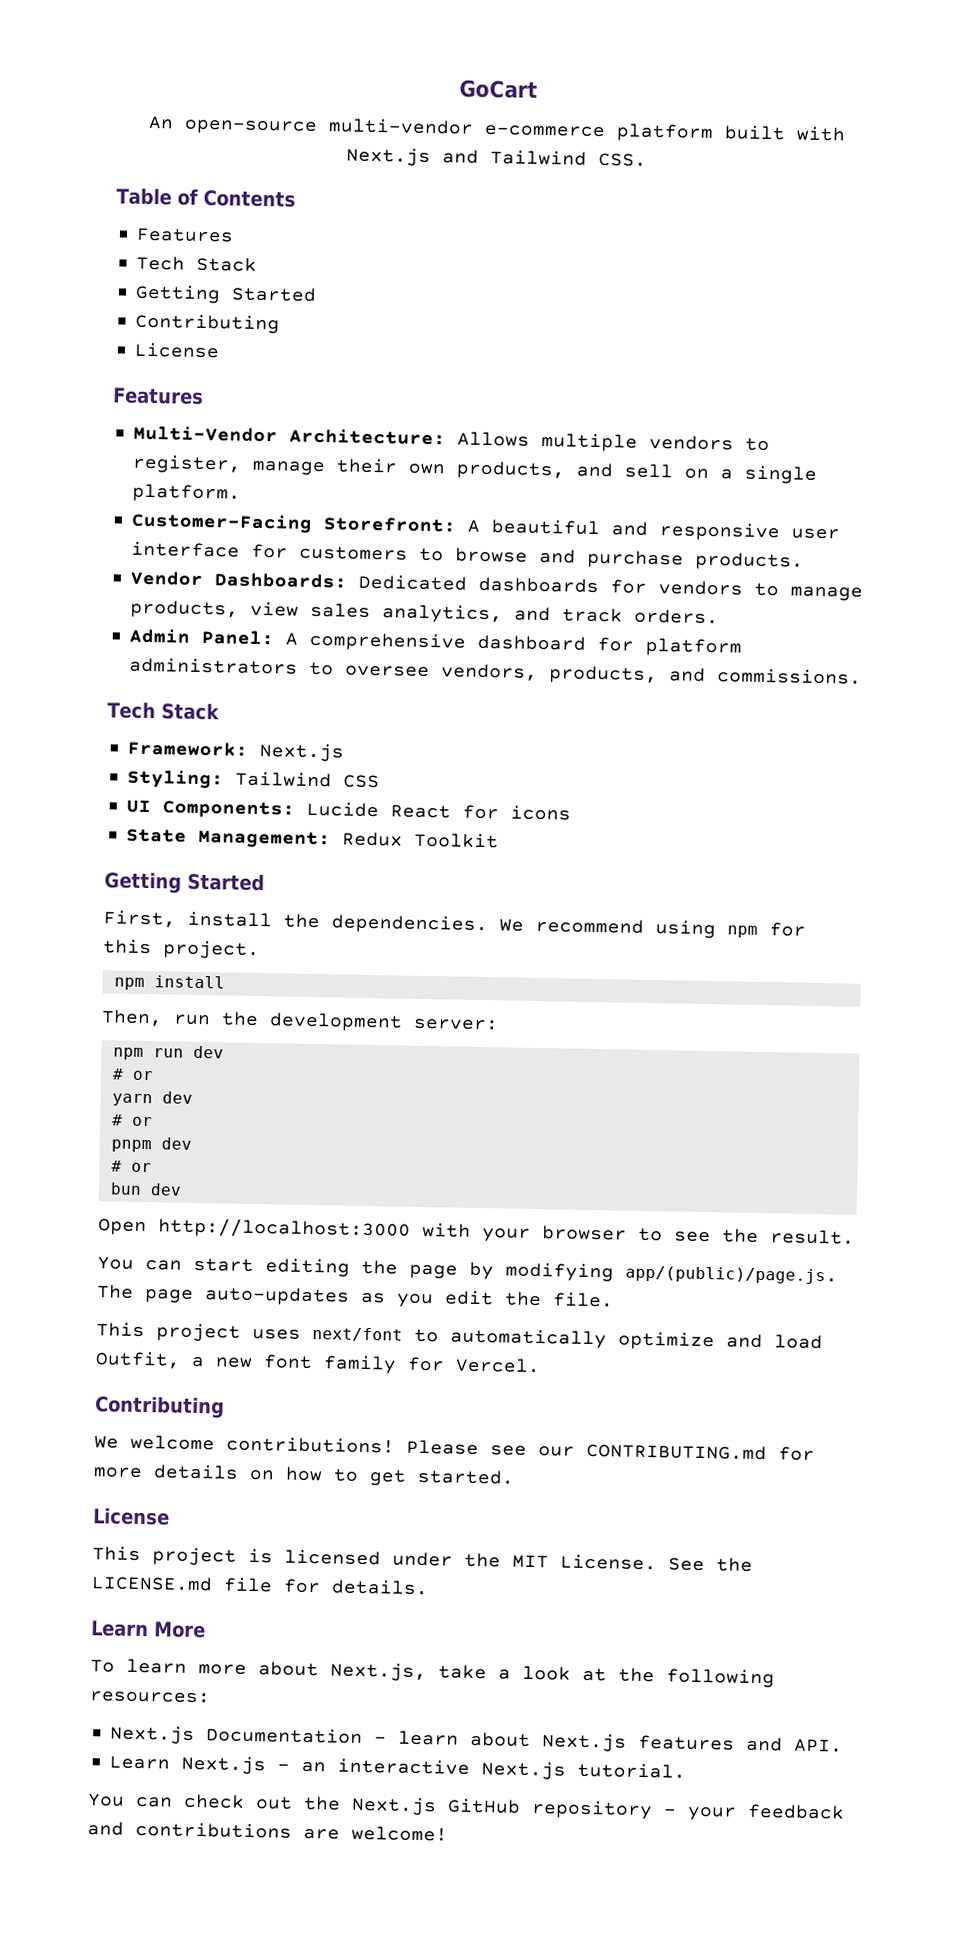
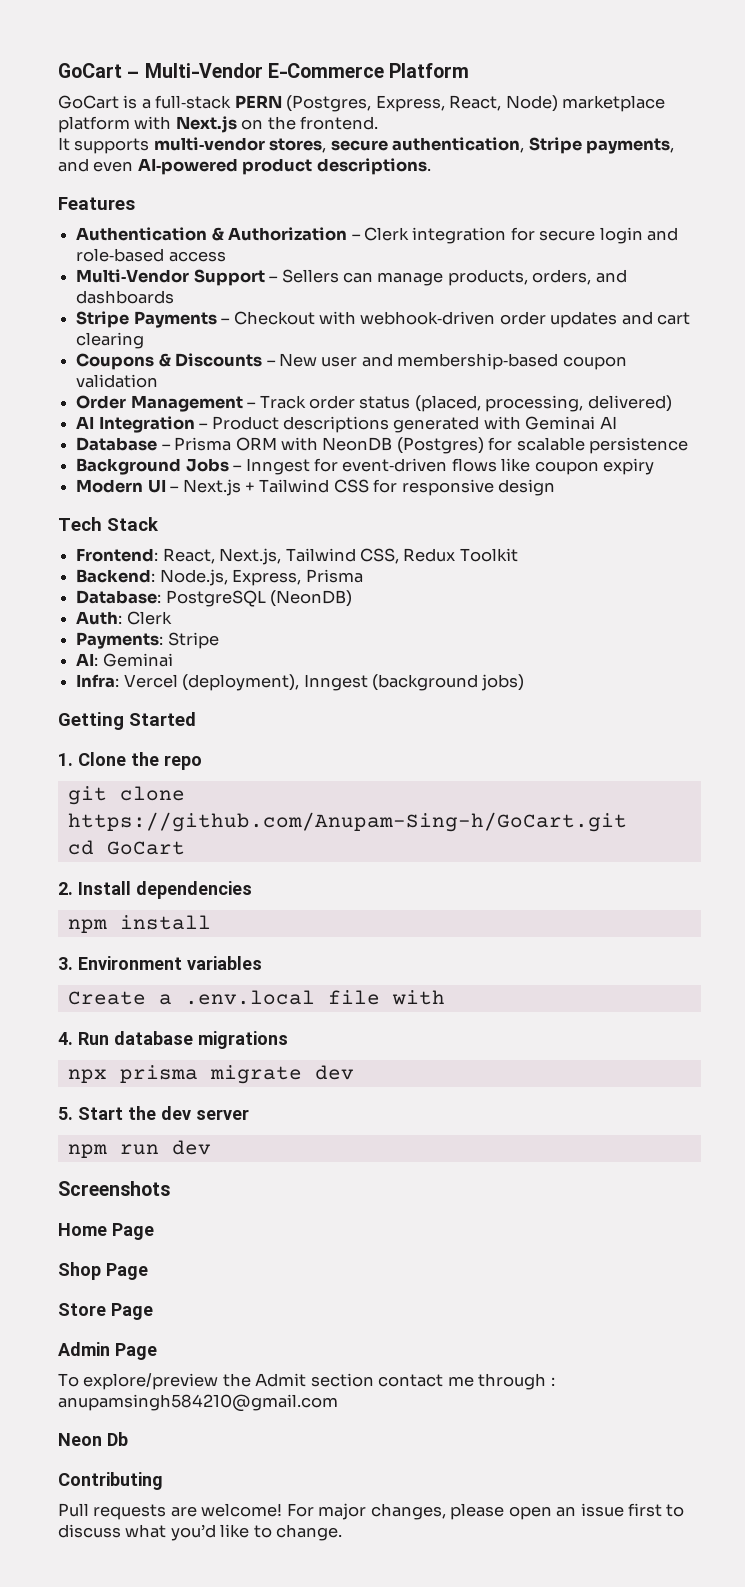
- GoCart
- An open-source multi-vendor e-commerce platform built with Next.js and Tailwind CSS.
- Table of Contents
+ GoCart – Multi‑Vendor E‑Commerce Platform
+ GoCart is a full‑stack PERN (Postgres, Express, React, Node) marketplace platform with Next.js on the frontend.
+ It supports multi‑vendor stores, secure authentication, Stripe payments, and even AI‑powered product descriptions.
  Features
+ Authentication & Authorization – Clerk integration for secure login and role‑based access
+ Multi‑Vendor Support – Sellers can manage products, orders, and dashboards
+ Stripe Payments – Checkout with webhook‑driven order updates and cart clearing
+ Coupons & Discounts – New user and membership‑based coupon validation
+ Order Management – Track order status (placed, processing, delivered)
+ AI Integration – Product descriptions generated with Geminai AI
+ Database – Prisma ORM with NeonDB (Postgres) for scalable persistence
+ Background Jobs – Inngest for event‑driven flows like coupon expiry
+ Modern UI – Next.js + Tailwind CSS for responsive design
  Tech Stack
+ Frontend: React, Next.js, Tailwind CSS, Redux Toolkit
+ Backend: Node.js, Express, Prisma
+ Database: PostgreSQL (NeonDB)
+ Auth: Clerk
+ Payments: Stripe
+ AI: Geminai
+ Infra: Vercel (deployment), Inngest (background jobs)
  Getting Started
+ 1. Clone the repo
+ git clone https://github.com/Anupam-Sing-h/GoCart.git
+ cd GoCart
+ 2. Install dependencies
+ npm install
+ 3. Environment variables
+ Create a .env.local file with
+ 4. Run database migrations
+ npx prisma migrate dev
+ 5. Start the dev server
+ npm run dev
+ Screenshots
+ Home Page
+ Shop Page
+ Store Page
+ Admin Page
+ To explore/preview the Admit section contact me through : anupamsingh584210@gmail.com
+ Neon Db
  Contributing
- License
- Features
- Multi-Vendor Architecture: Allows multiple vendors to register, manage their own products, and sell on a single platform.
- Customer-Facing Storefront: A beautiful and responsive user interface for customers to browse and purchase products.
- Vendor Dashboards: Dedicated dashboards for vendors to manage products, view sales analytics, and track orders.
- Admin Panel: A comprehensive dashboard for platform administrators to oversee vendors, products, and commissions.
- Tech Stack
- Framework: Next.js
- Styling: Tailwind CSS
- UI Components: Lucide React for icons
- State Management: Redux Toolkit
- Getting Started
- First, install the dependencies. We recommend using npm for this project.
- npm install
- Then, run the development server:
- npm run dev
- # or
- yarn dev
- # or
- pnpm dev
- # or
- bun dev
- Open http://localhost:3000 with your browser to see the result.
- You can start editing the page by modifying app/(public)/page.js. The page auto-updates as you edit the file.
- This project uses next/font to automatically optimize and load Outfit, a new font family for Vercel.
- Contributing
- We welcome contributions! Please see our CONTRIBUTING.md for more details on how to get started.
- License
- This project is licensed under the MIT License. See the LICENSE.md file for details.
- Learn More
- To learn more about Next.js, take a look at the following resources:
- Next.js Documentation - learn about Next.js features and API.
- Learn Next.js - an interactive Next.js tutorial.
- You can check out the Next.js GitHub repository - your feedback and contributions are welcome!
+ Pull requests are welcome! For major changes, please open an issue first to discuss what you’d like to change.

